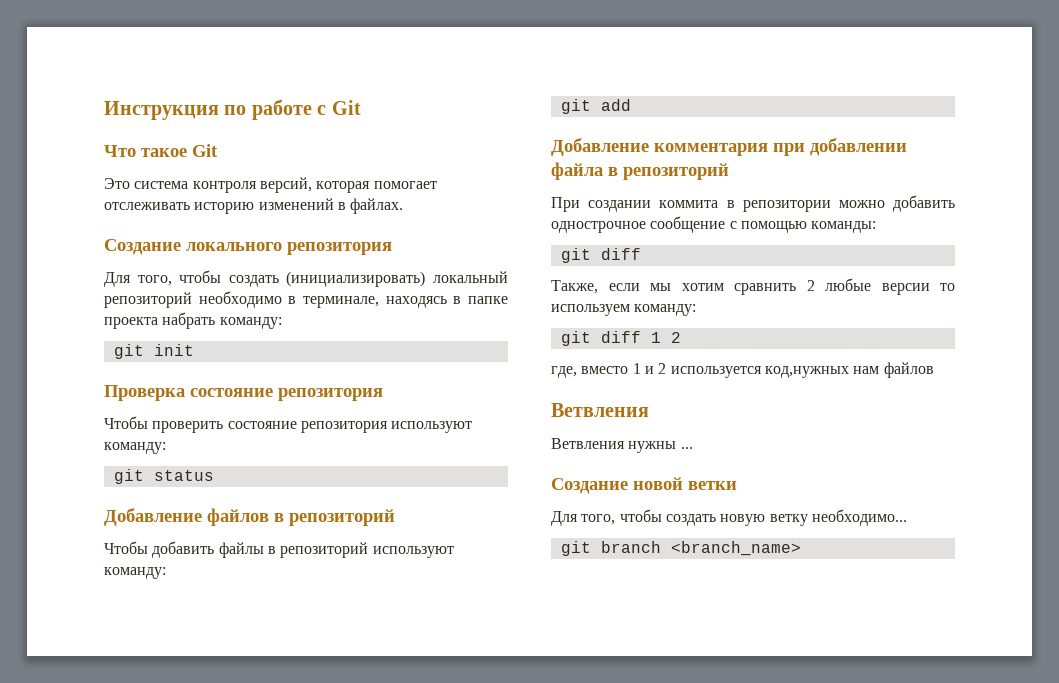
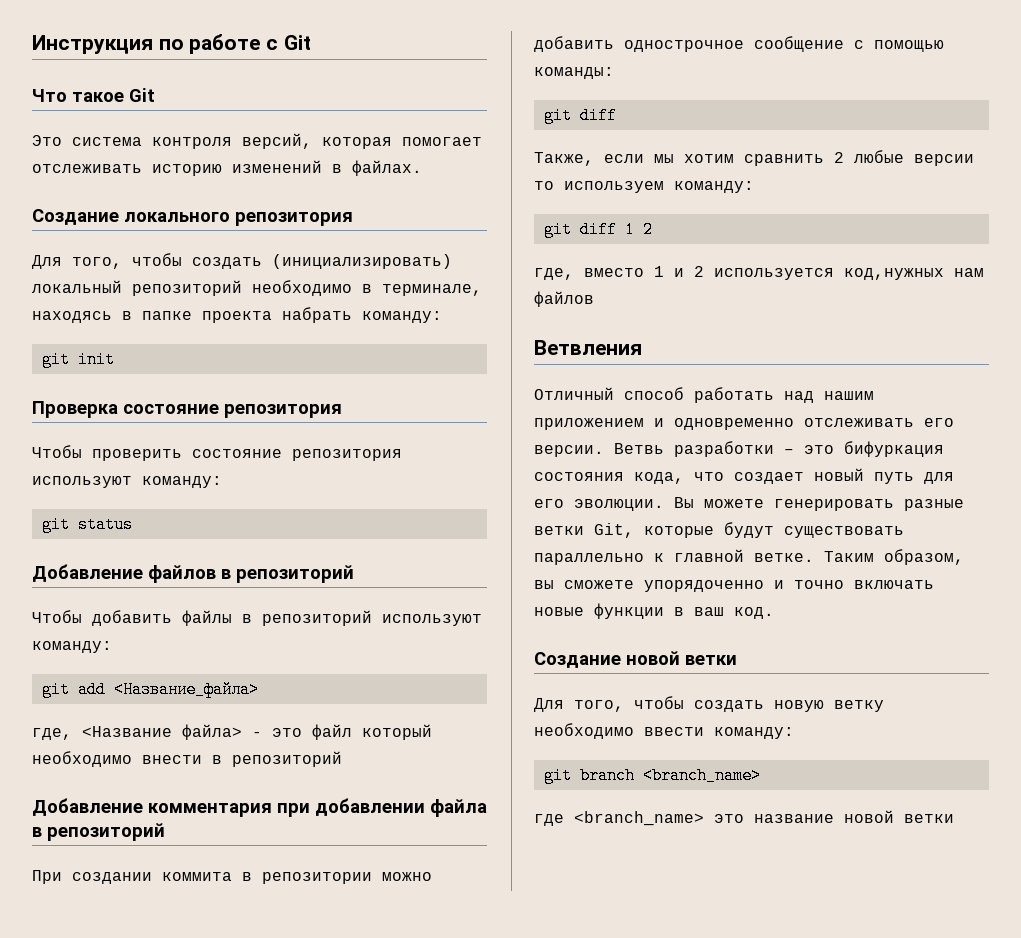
- git add
+ git add <Название_файла>
+ где, <Название файла> - это файл который необходимо внести в репозиторий
- Ветвления нужны ...
+ Отличный способ работать над нашим приложением и одновременно отслеживать его версии. Ветвь разработки – это бифуркация состояния кода, что создает новый путь для его эволюции. Вы можете генерировать разные ветки Git, которые будут существовать параллельно к главной ветке. Таким образом, вы сможете упорядоченно и точно включать новые функции в ваш код.
- Для того, чтобы создать новую ветку необходимо...
+ Для того, чтобы создать новую ветку необходимо ввести команду:
+ где <branch_name> это название новой ветки

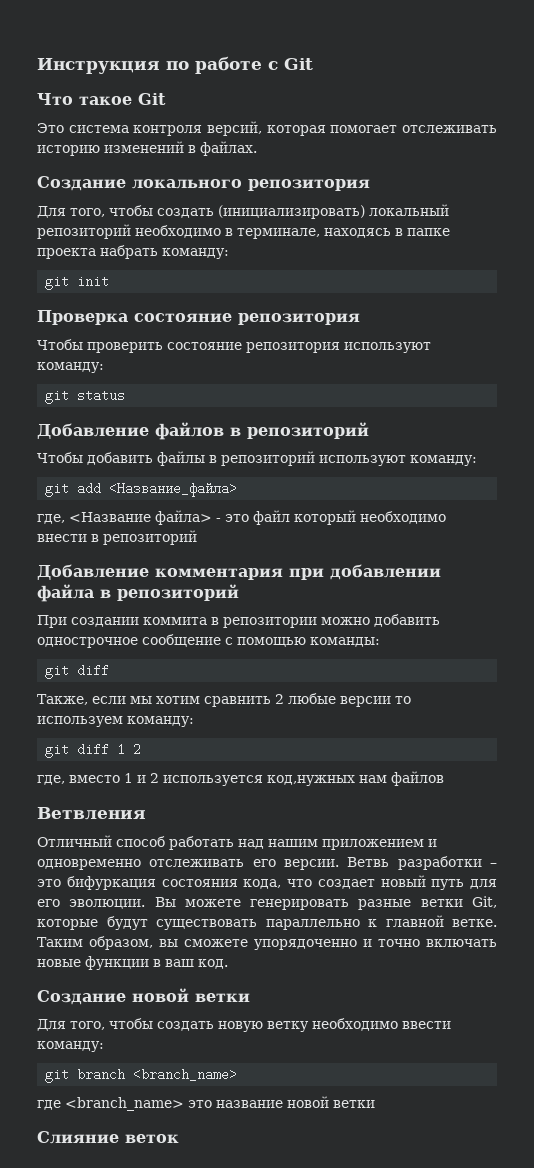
+ Слияние веток

